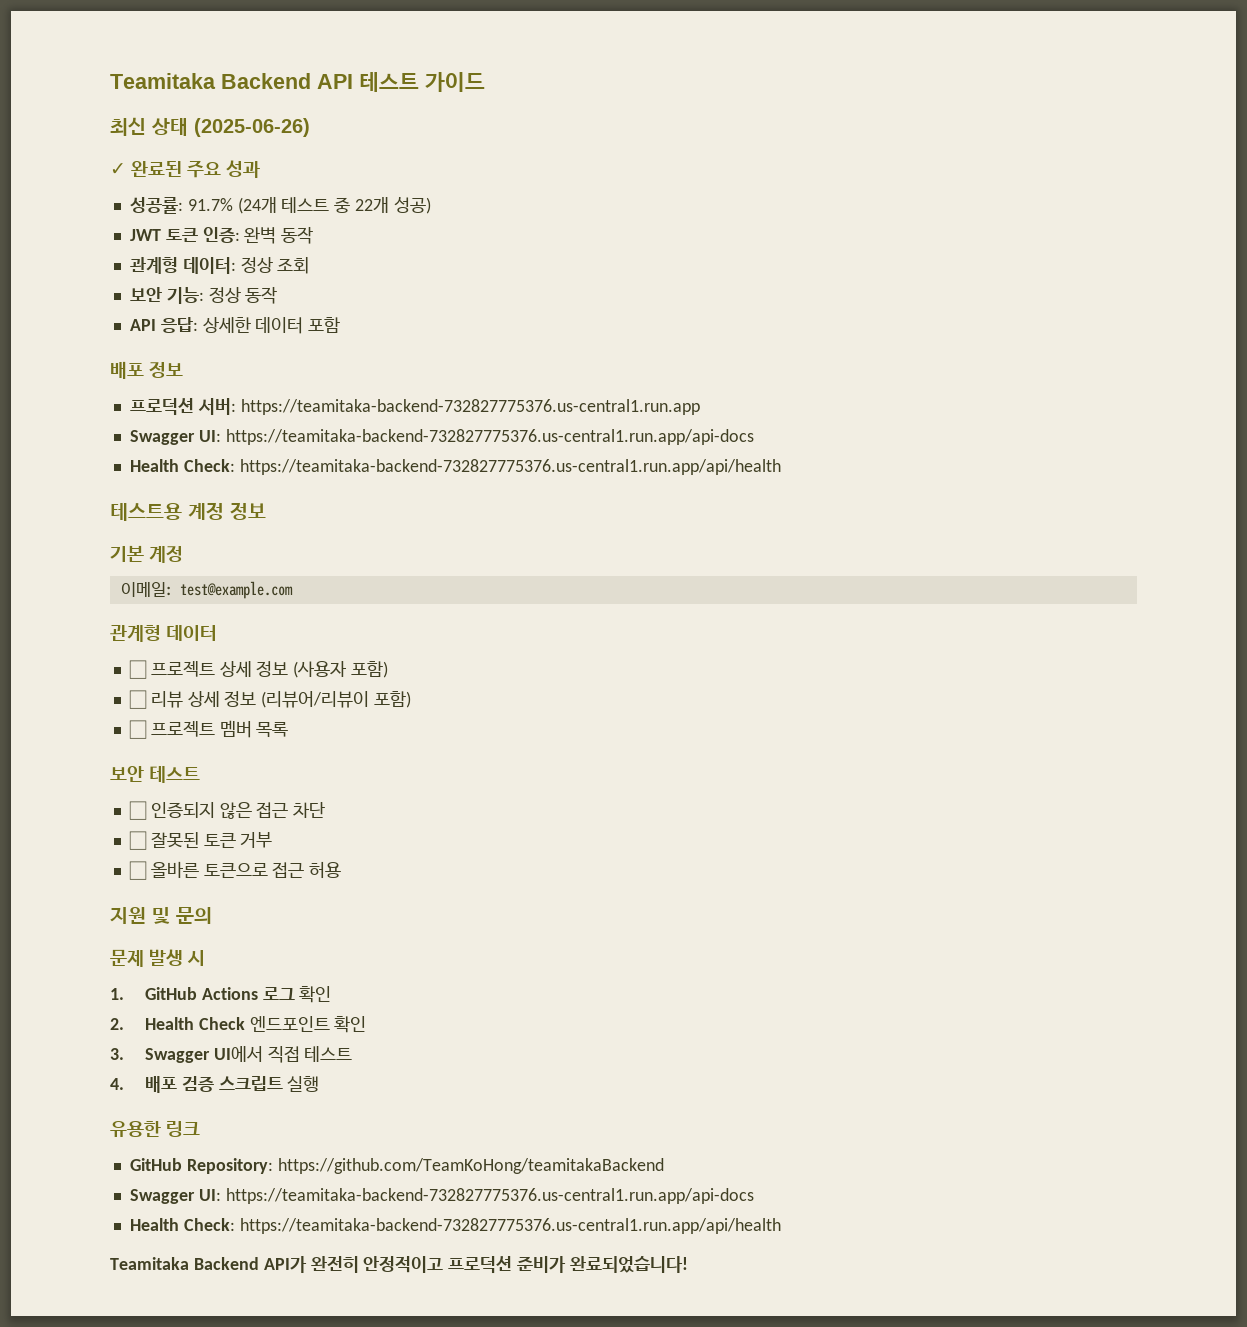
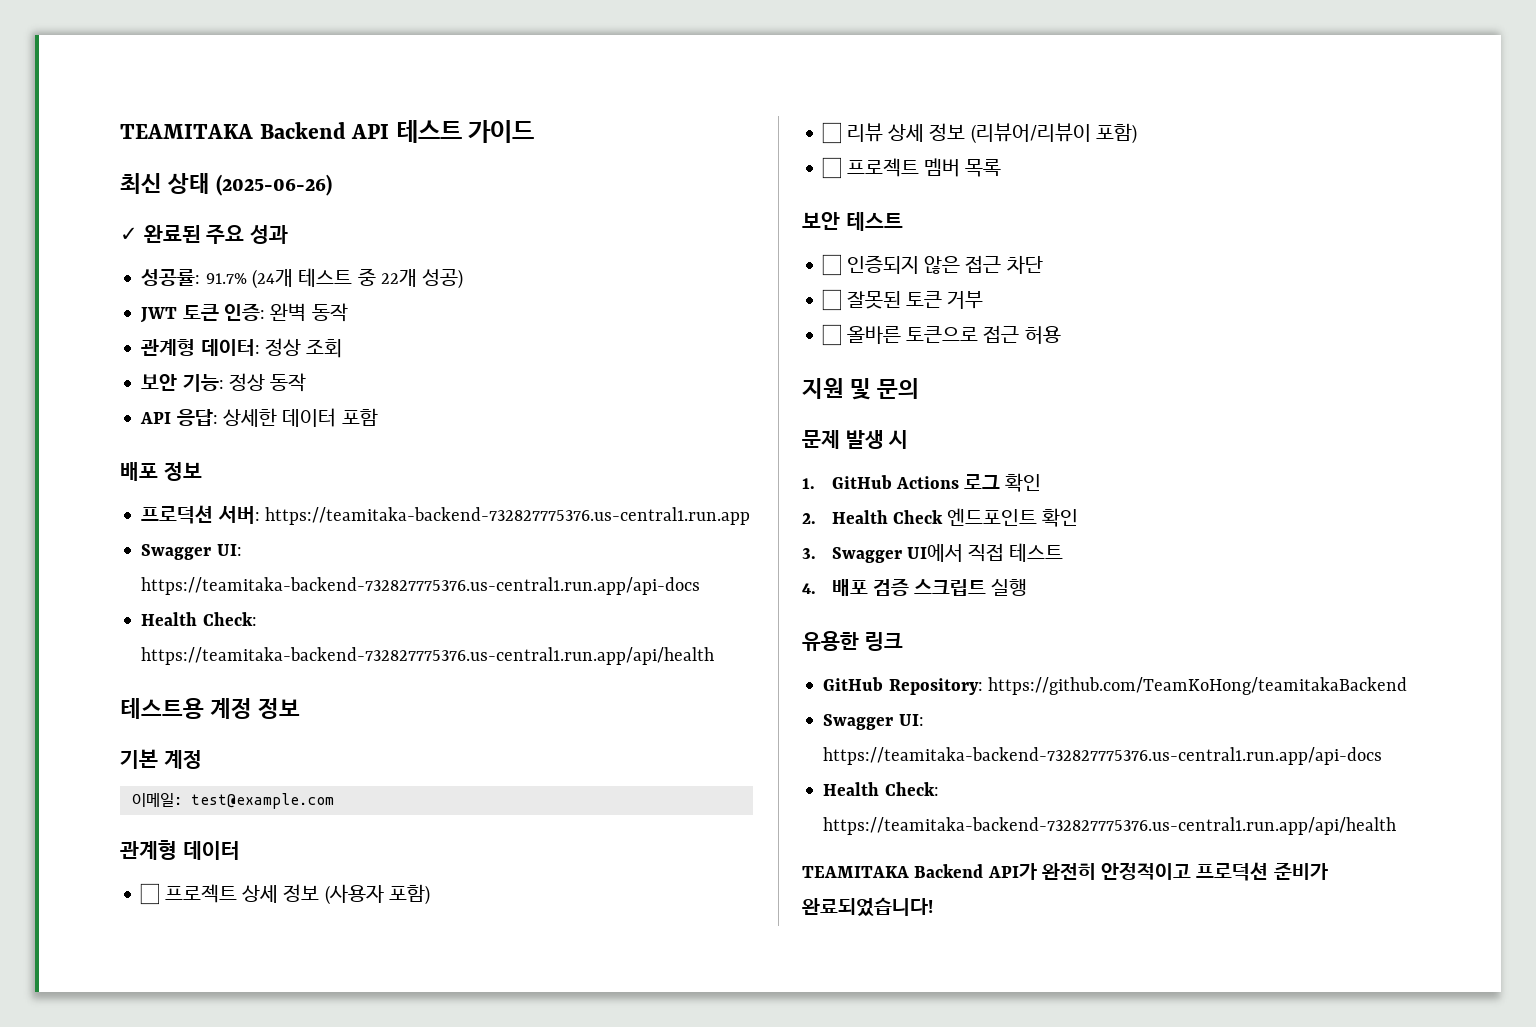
- Teamitaka Backend API 테스트 가이드
+ TEAMITAKA Backend API 테스트 가이드
- Teamitaka Backend API가 완전히 안정적이고 프로덕션 준비가 완료되었습니다!
+ TEAMITAKA Backend API가 완전히 안정적이고 프로덕션 준비가 완료되었습니다!

